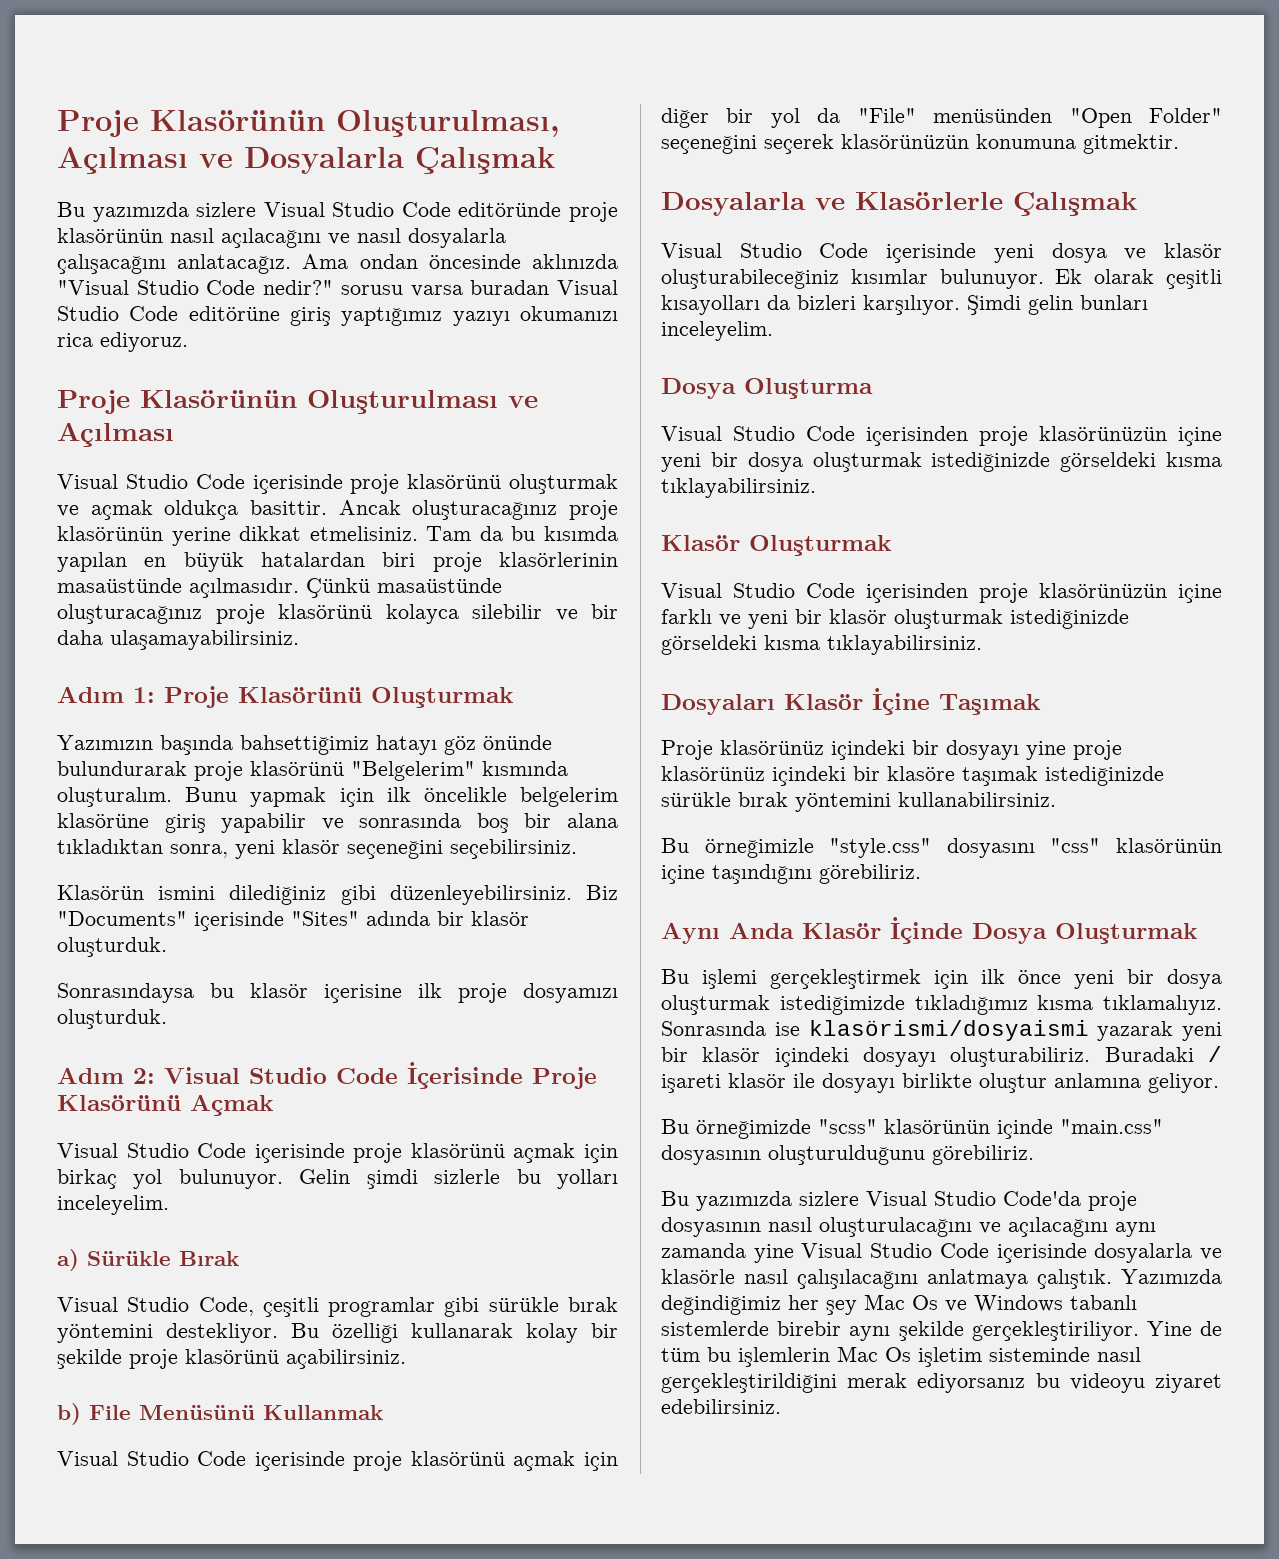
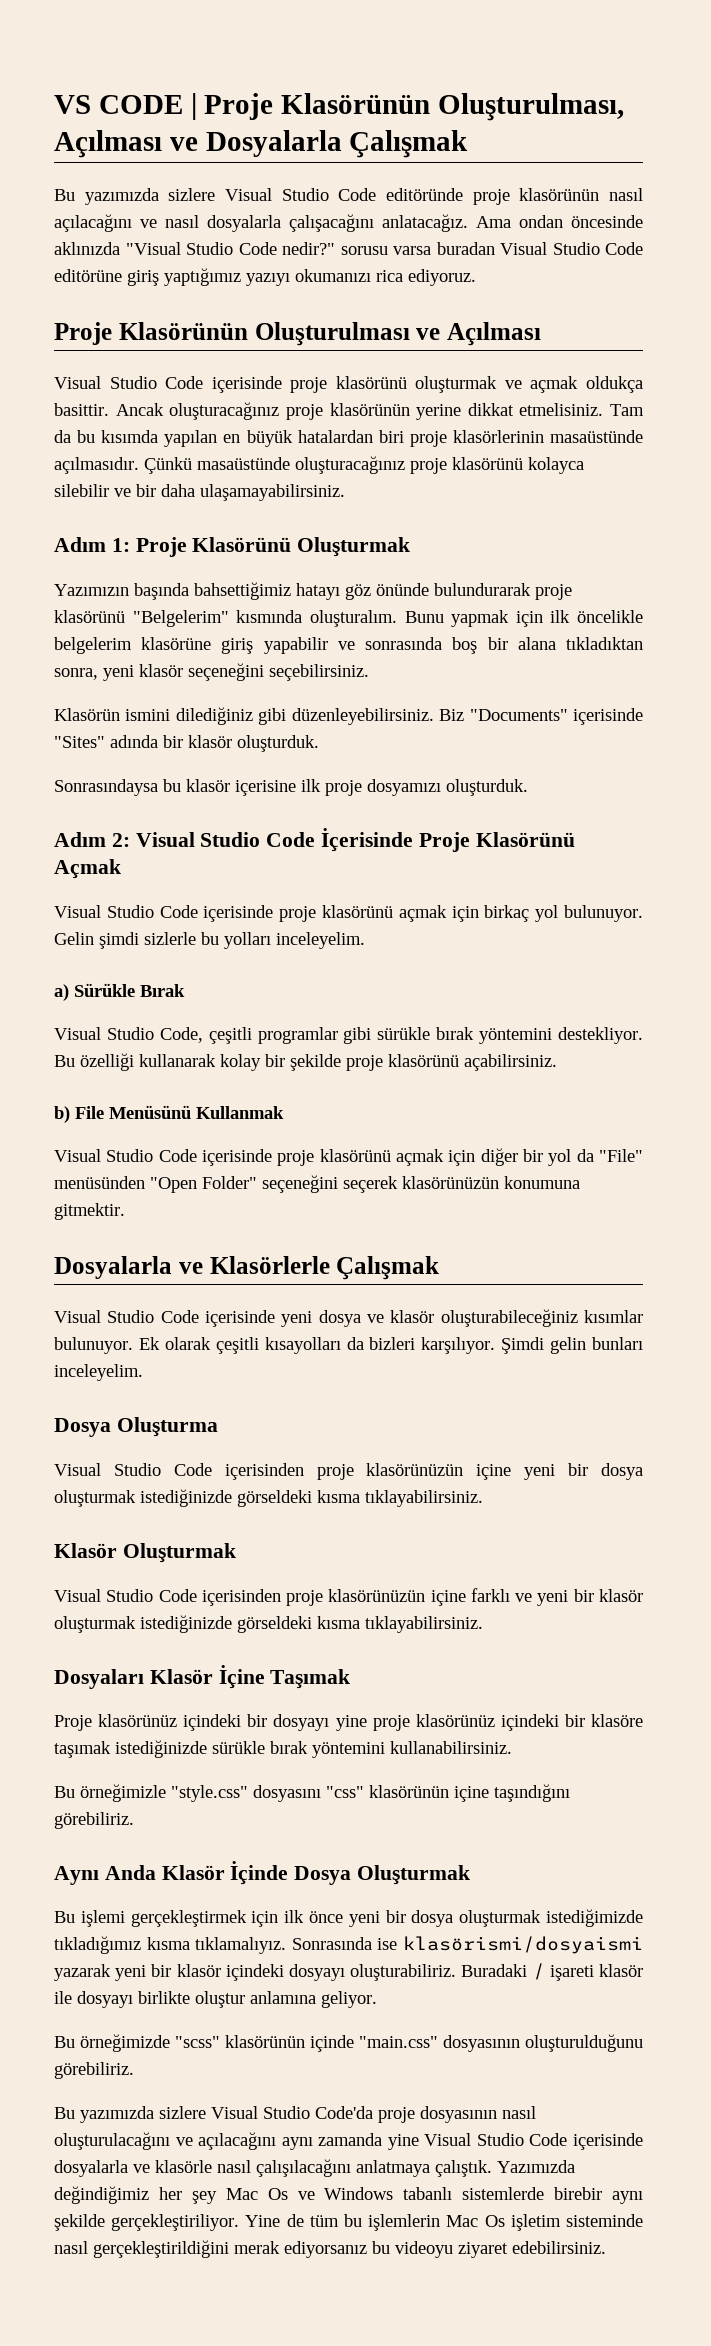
- Proje Klasörünün Oluşturulması, Açılması ve Dosyalarla Çalışmak
+ VS CODE | Proje Klasörünün Oluşturulması, Açılması ve Dosyalarla Çalışmak

